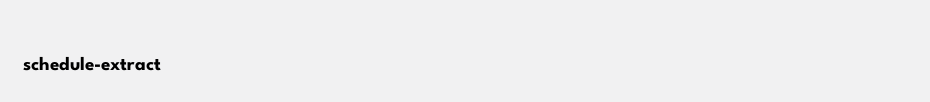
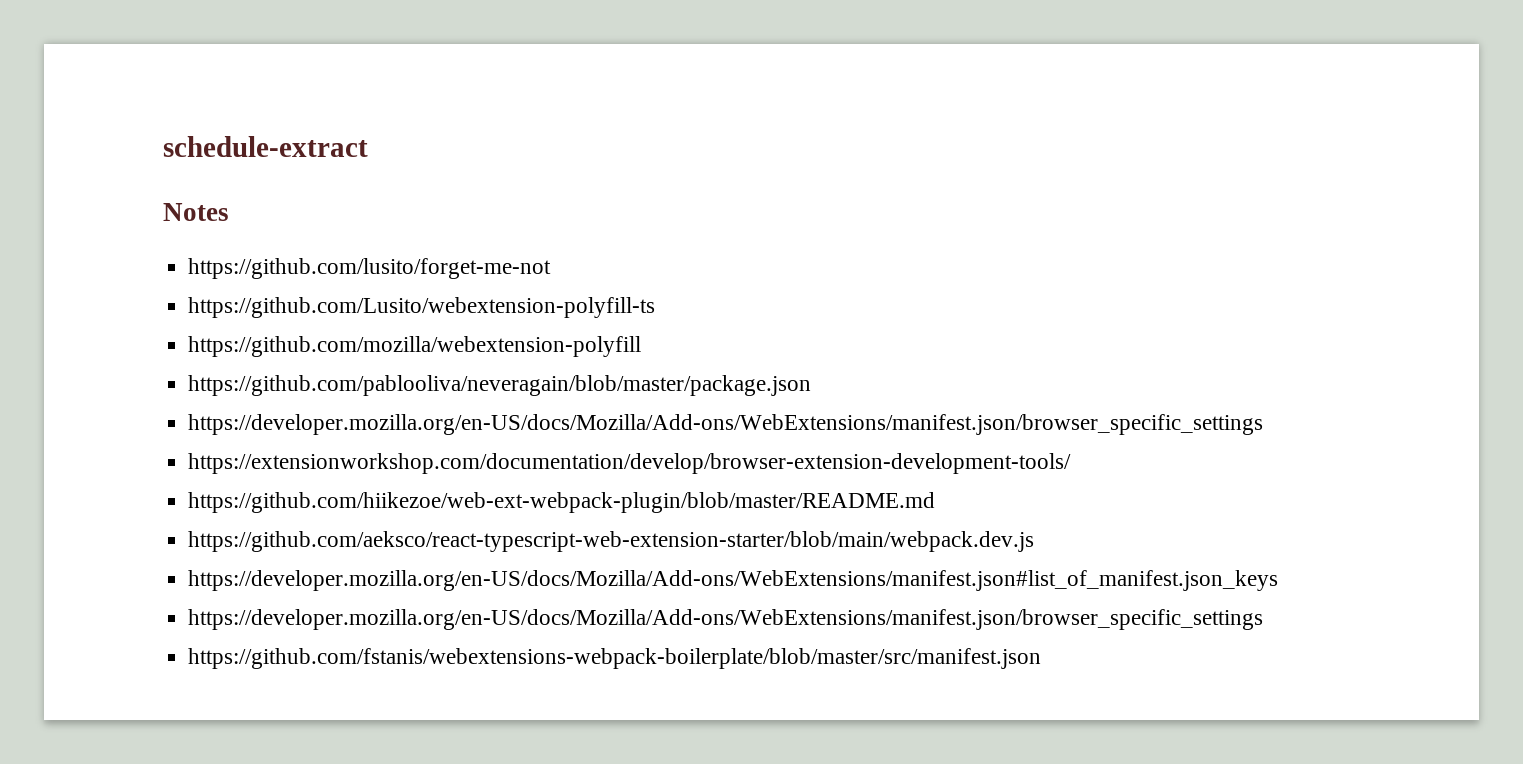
+ Notes
+ https://github.com/lusito/forget-me-not
+ https://github.com/Lusito/webextension-polyfill-ts
+ https://github.com/mozilla/webextension-polyfill
+ https://github.com/pablooliva/neveragain/blob/master/package.json
+ https://developer.mozilla.org/en-US/docs/Mozilla/Add-ons/WebExtensions/manifest.json/browser_specific_settings
+ https://extensionworkshop.com/documentation/develop/browser-extension-development-tools/
+ https://github.com/hiikezoe/web-ext-webpack-plugin/blob/master/README.md
+ https://github.com/aeksco/react-typescript-web-extension-starter/blob/main/webpack.dev.js
+ https://developer.mozilla.org/en-US/docs/Mozilla/Add-ons/WebExtensions/manifest.json#list_of_manifest.json_keys
+ https://developer.mozilla.org/en-US/docs/Mozilla/Add-ons/WebExtensions/manifest.json/browser_specific_settings
+ https://github.com/fstanis/webextensions-webpack-boilerplate/blob/master/src/manifest.json

